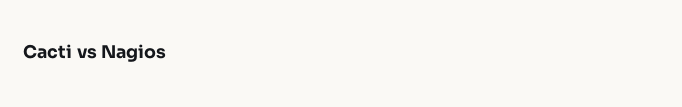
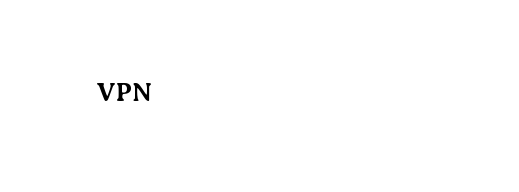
- Cacti vs Nagios
+ VPN

